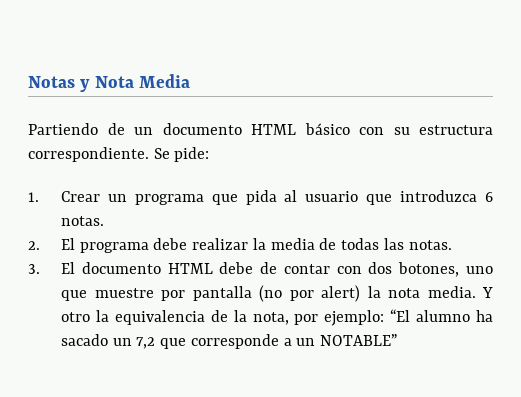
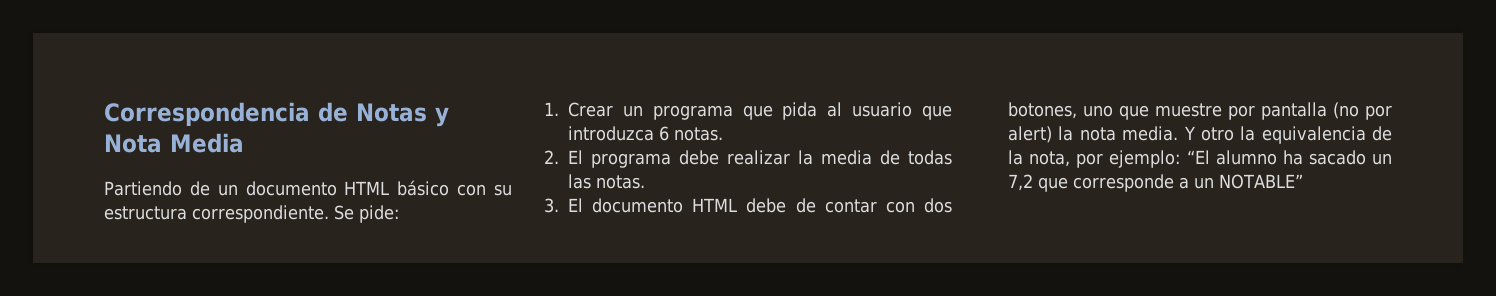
- Notas y Nota Media
+ Correspondencia de Notas y Nota Media

